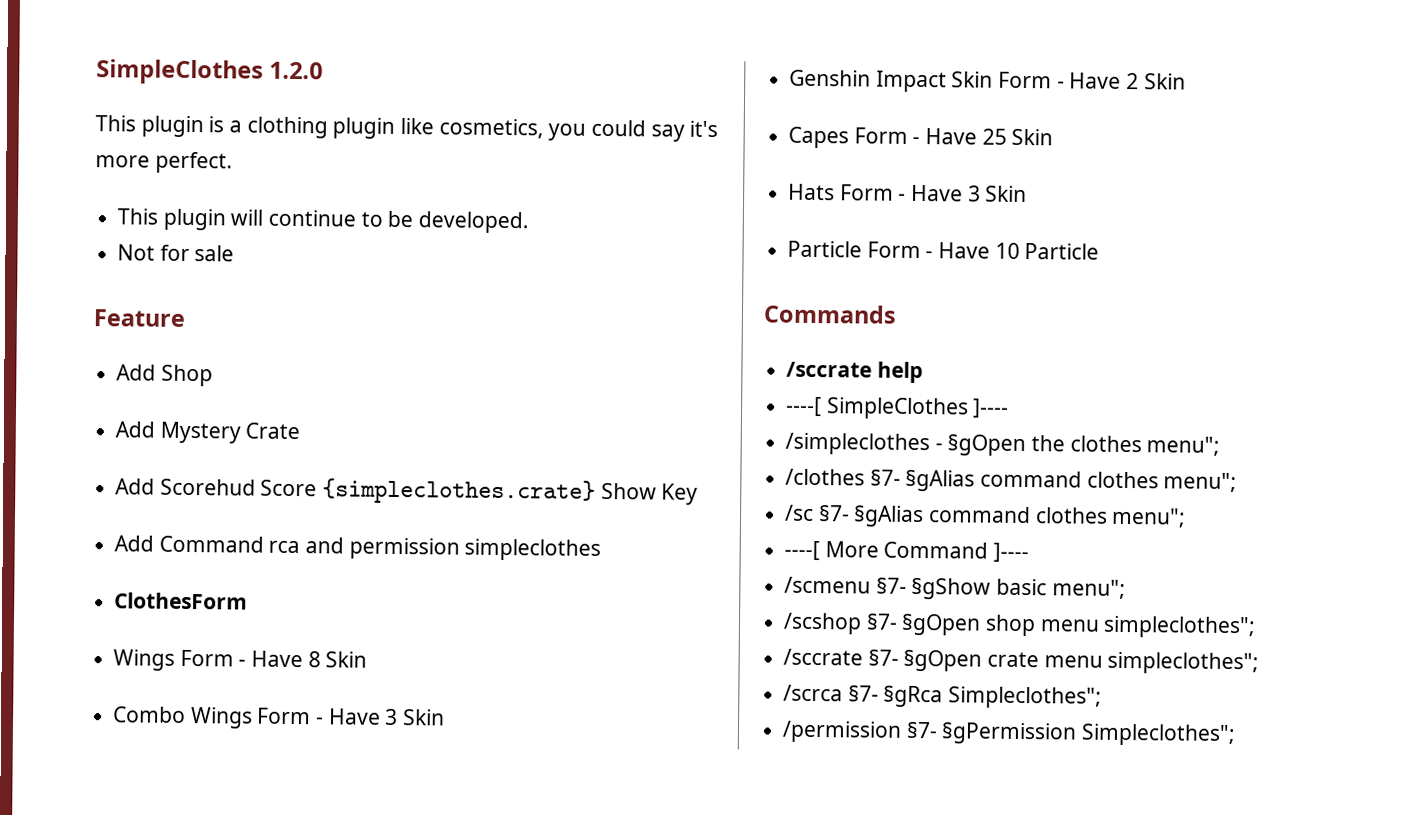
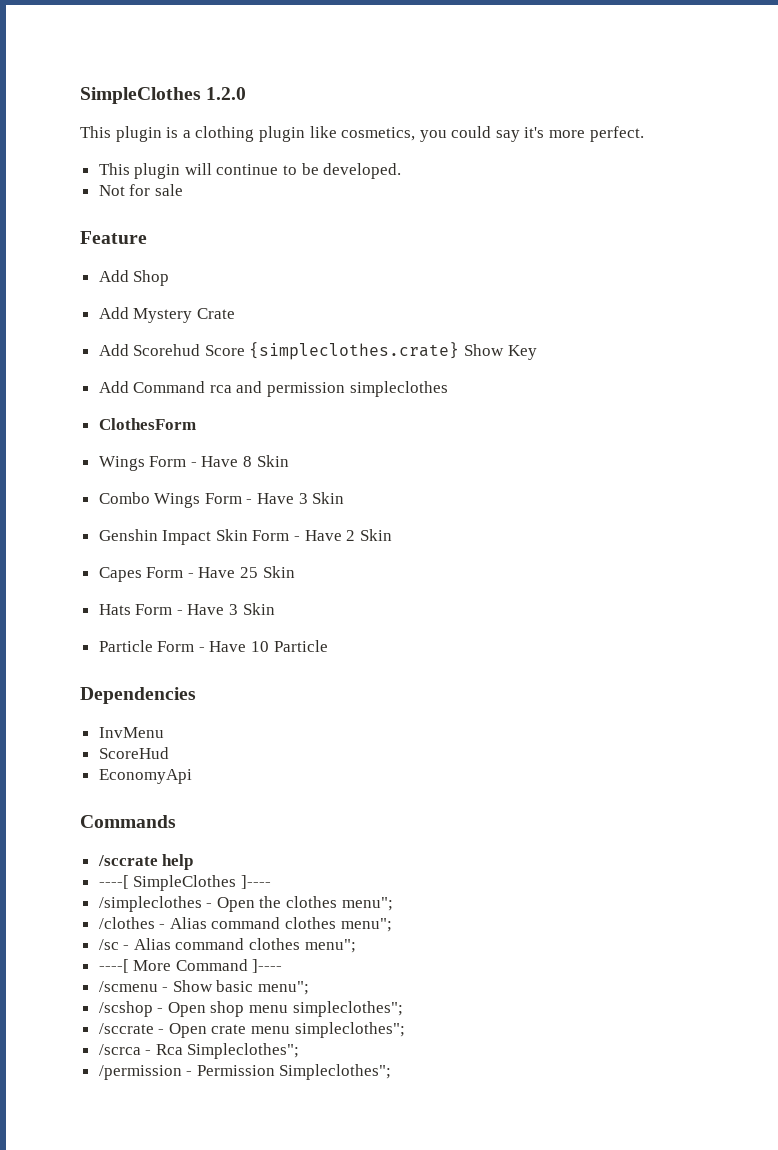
+ Dependencies
+ InvMenu
+ ScoreHud
+ EconomyApi
- /simpleclothes - §gOpen the clothes menu";
+ /simpleclothes - Open the clothes menu";
- /clothes §7- §gAlias command clothes menu";
+ /clothes - Alias command clothes menu";
- /sc §7- §gAlias command clothes menu";
+ /sc - Alias command clothes menu";
- /scmenu §7- §gShow basic menu";
+ /scmenu - Show basic menu";
- /scshop §7- §gOpen shop menu simpleclothes";
+ /scshop - Open shop menu simpleclothes";
- /sccrate §7- §gOpen crate menu simpleclothes";
+ /sccrate - Open crate menu simpleclothes";
- /scrca §7- §gRca Simpleclothes";
+ /scrca - Rca Simpleclothes";
- /permission §7- §gPermission Simpleclothes";
+ /permission - Permission Simpleclothes";

